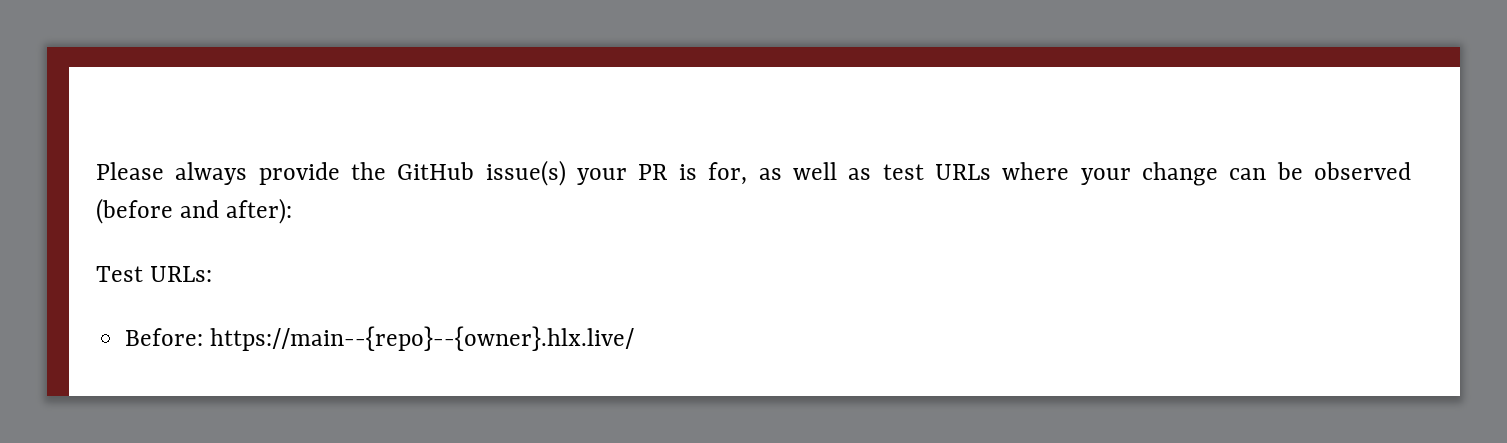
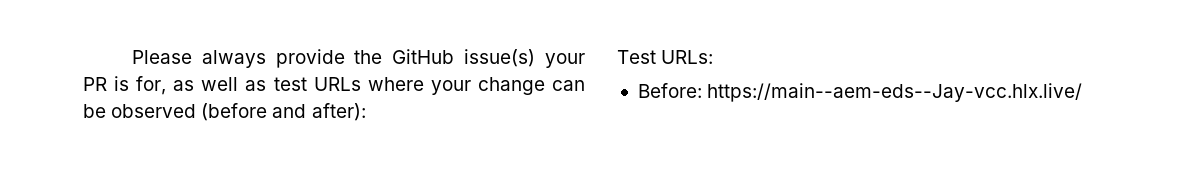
- Before: https://main--{repo}--{owner}.hlx.live/
+ Before: https://main--aem-eds--Jay-vcc.hlx.live/

